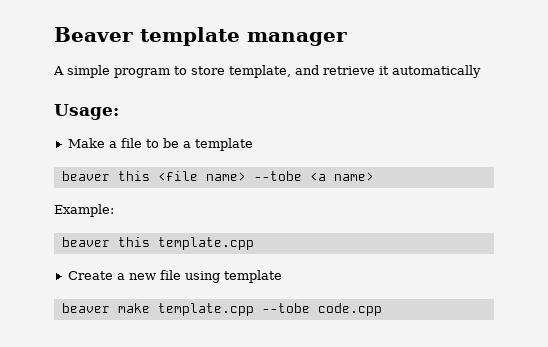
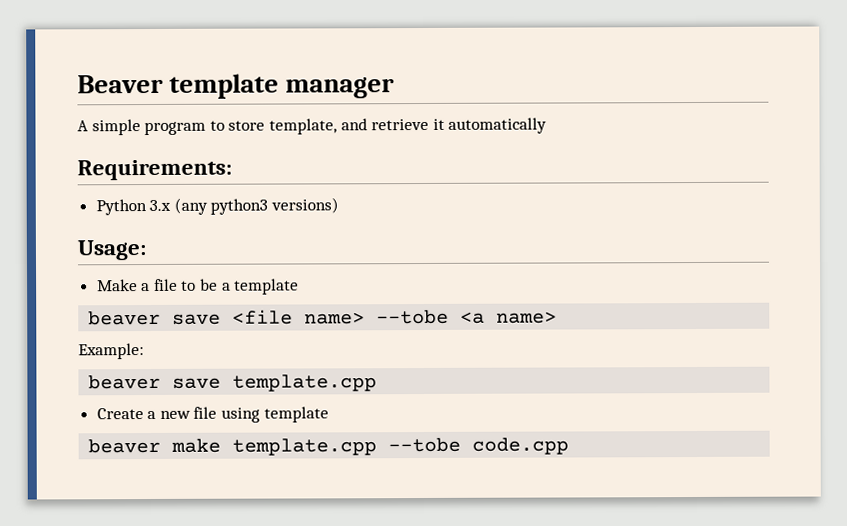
+ Requirements:
+ Python 3.x (any python3 versions)
- beaver this <file name> --tobe <a name>
+ beaver save <file name> --tobe <a name>
- beaver this template.cpp
+ beaver save template.cpp

